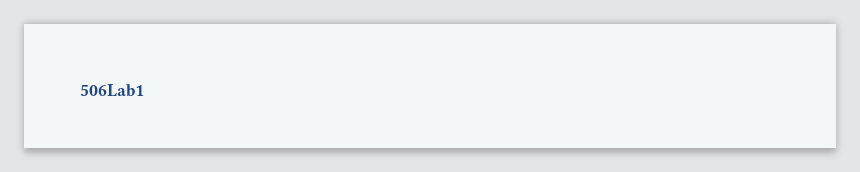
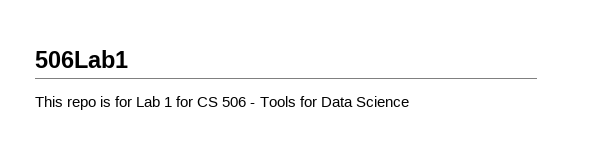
+ This repo is for Lab 1 for CS 506 - Tools for Data Science

